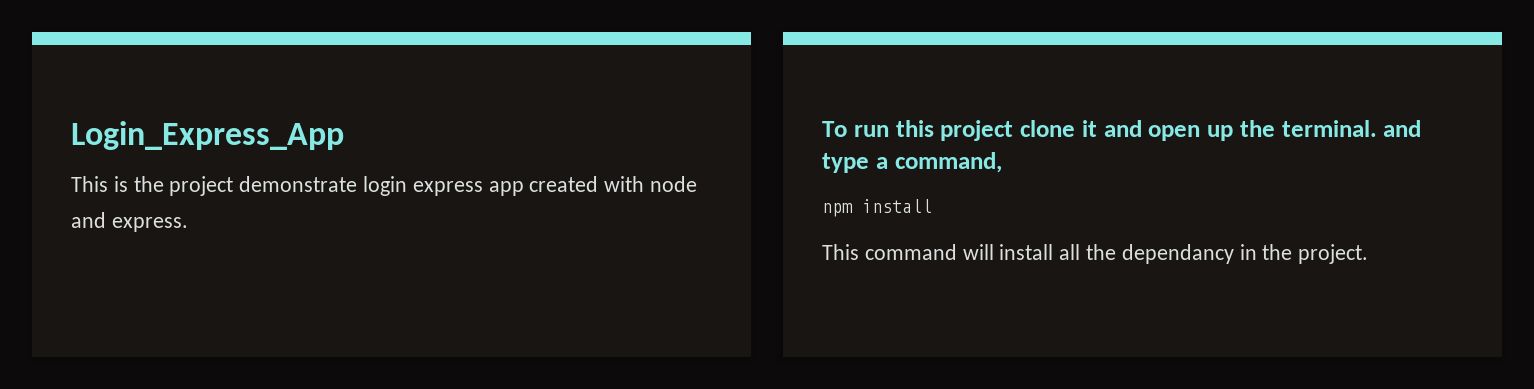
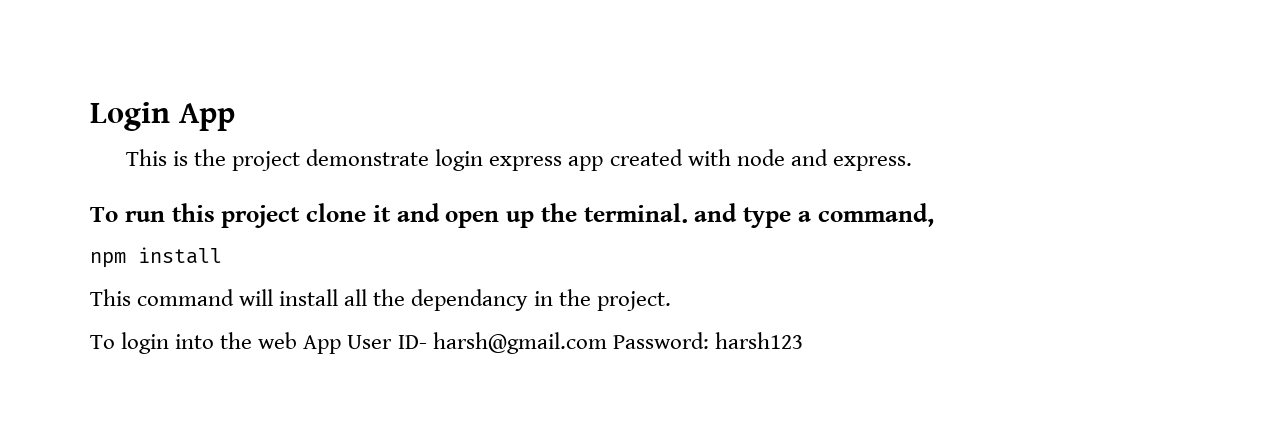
- Login_Express_App
+ Login App
+ To login into the web App User ID- harsh@gmail.com Password: harsh123

